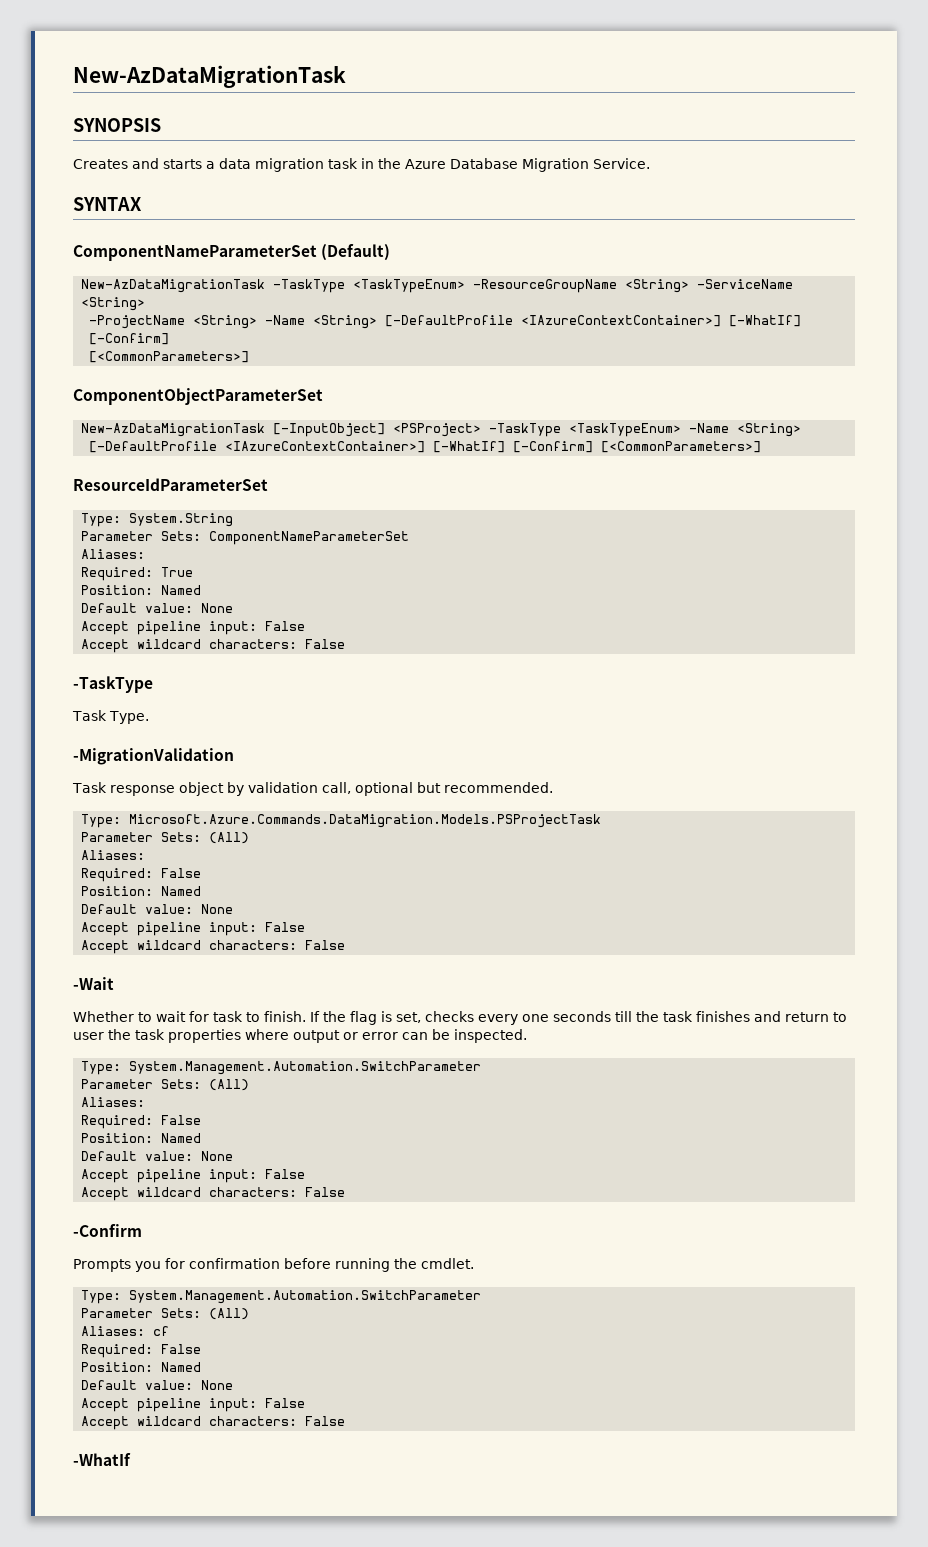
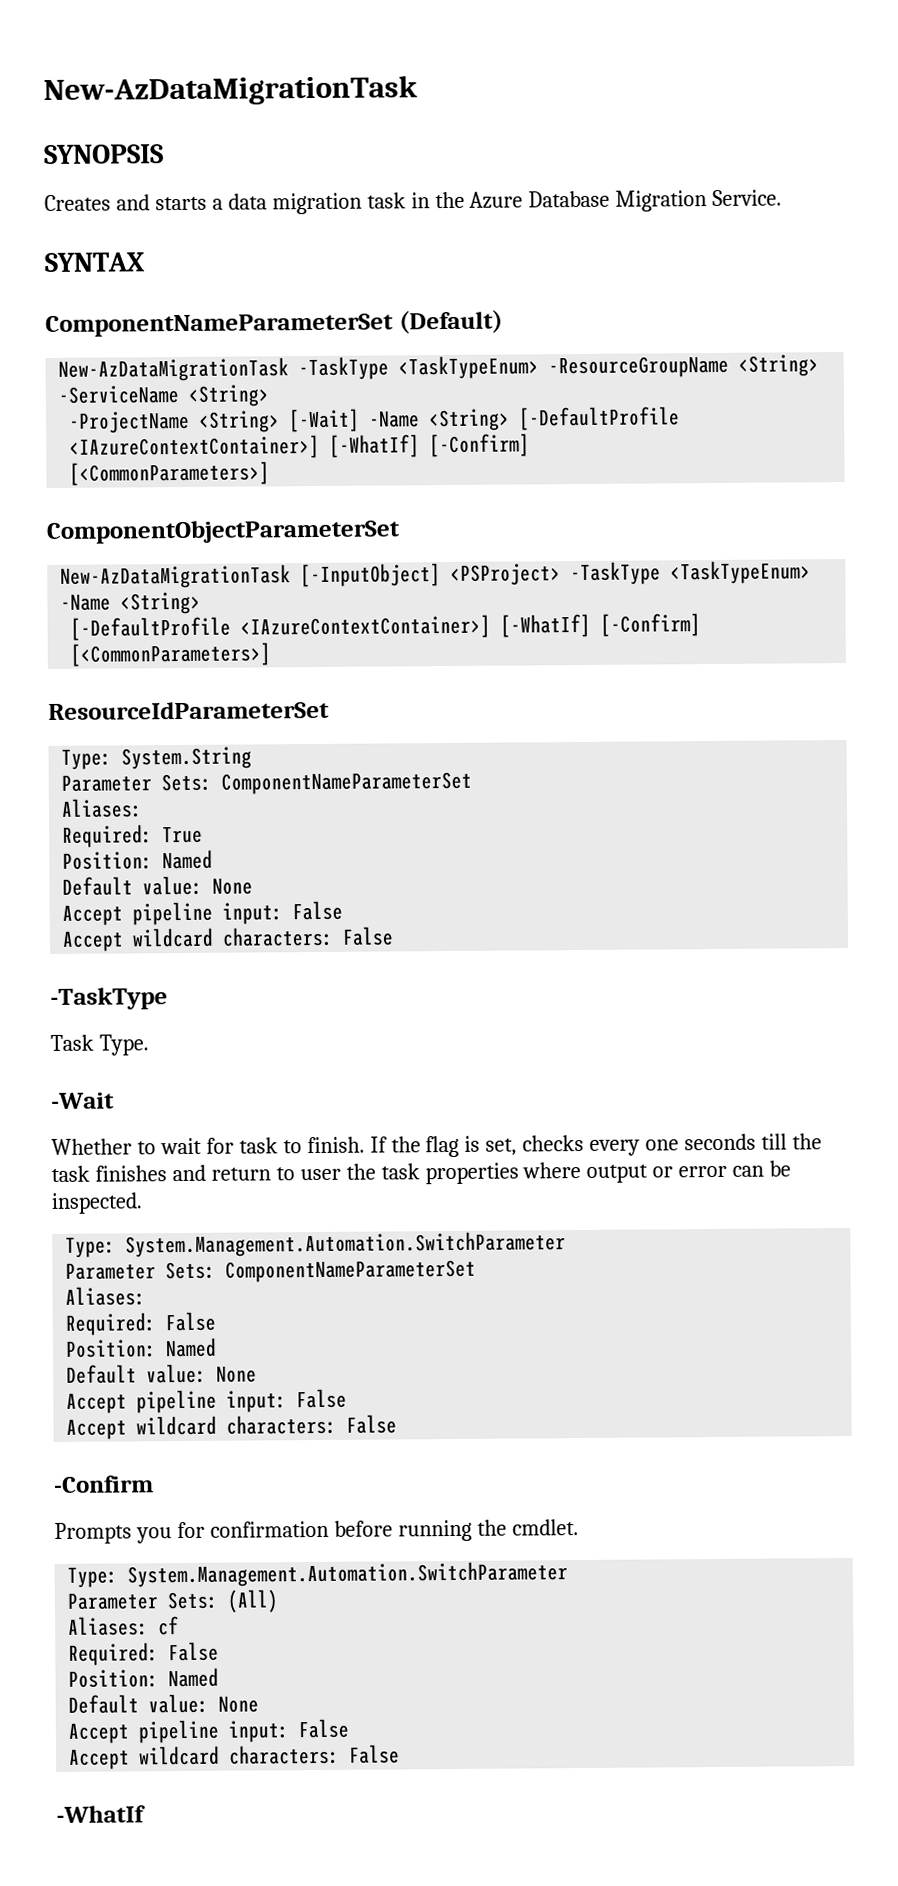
- -ProjectName <String> -Name <String> [-DefaultProfile <IAzureContextContainer>] [-WhatIf] [-Confirm]
+ -ProjectName <String> [-Wait] -Name <String> [-DefaultProfile <IAzureContextContainer>] [-WhatIf] [-Confirm]
- -MigrationValidation
- Task response object by validation call, optional but recommended.
- Type: Microsoft.Azure.Commands.DataMigration.Models.PSProjectTask
- Parameter Sets: (All)
- Aliases:
- Required: False
- Position: Named
- Default value: None
- Accept pipeline input: False
- Accept wildcard characters: False
  If the flag is set, checks every one seconds till the task finishes and return to user the task properties where output or error can be inspected.
  Type: System.Management.Automation.SwitchParameter
- Parameter Sets: (All)
+ Parameter Sets: ComponentNameParameterSet

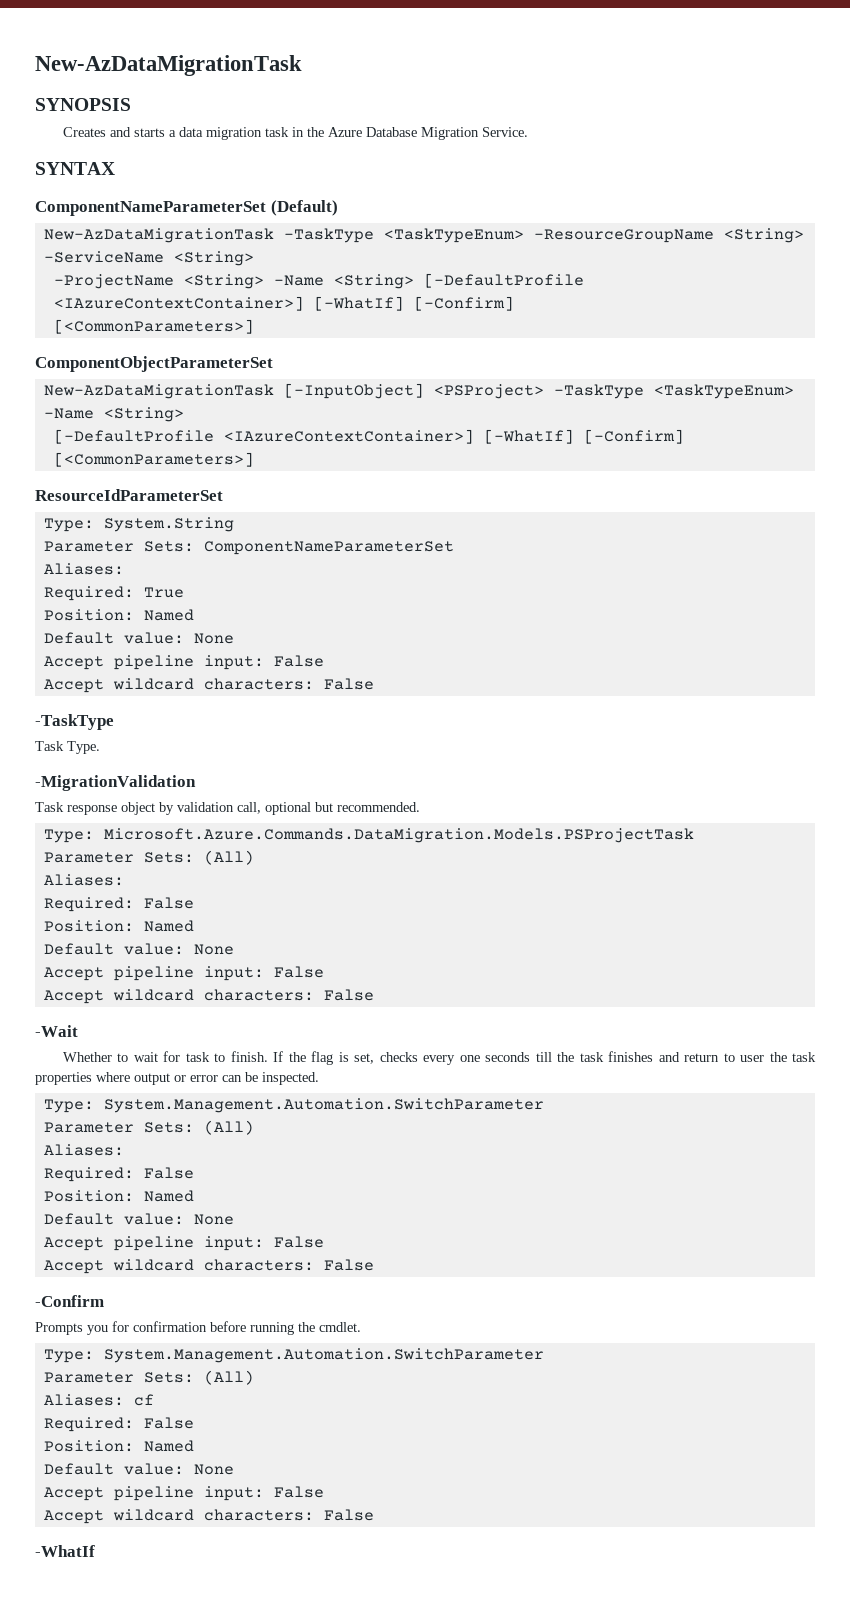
- -ProjectName <String> [-Wait] -Name <String> [-DefaultProfile <IAzureContextContainer>] [-WhatIf] [-Confirm]
+ -ProjectName <String> -Name <String> [-DefaultProfile <IAzureContextContainer>] [-WhatIf] [-Confirm]
+ -MigrationValidation
+ Task response object by validation call, optional but recommended.
+ Type: Microsoft.Azure.Commands.DataMigration.Models.PSProjectTask
+ Parameter Sets: (All)
+ Aliases:
+ Required: False
+ Position: Named
+ Default value: None
+ Accept pipeline input: False
+ Accept wildcard characters: False
  If the flag is set, checks every one seconds till the task finishes and return to user the task properties where output or error can be inspected.
  Type: System.Management.Automation.SwitchParameter
- Parameter Sets: ComponentNameParameterSet
+ Parameter Sets: (All)

